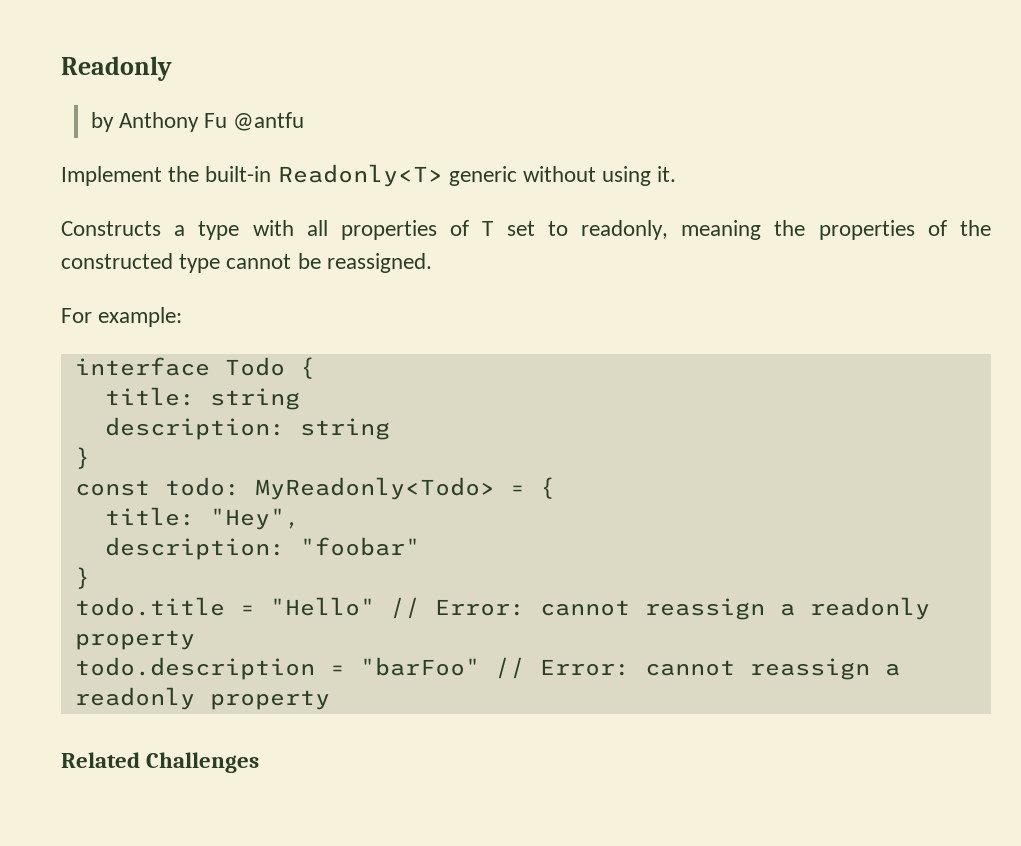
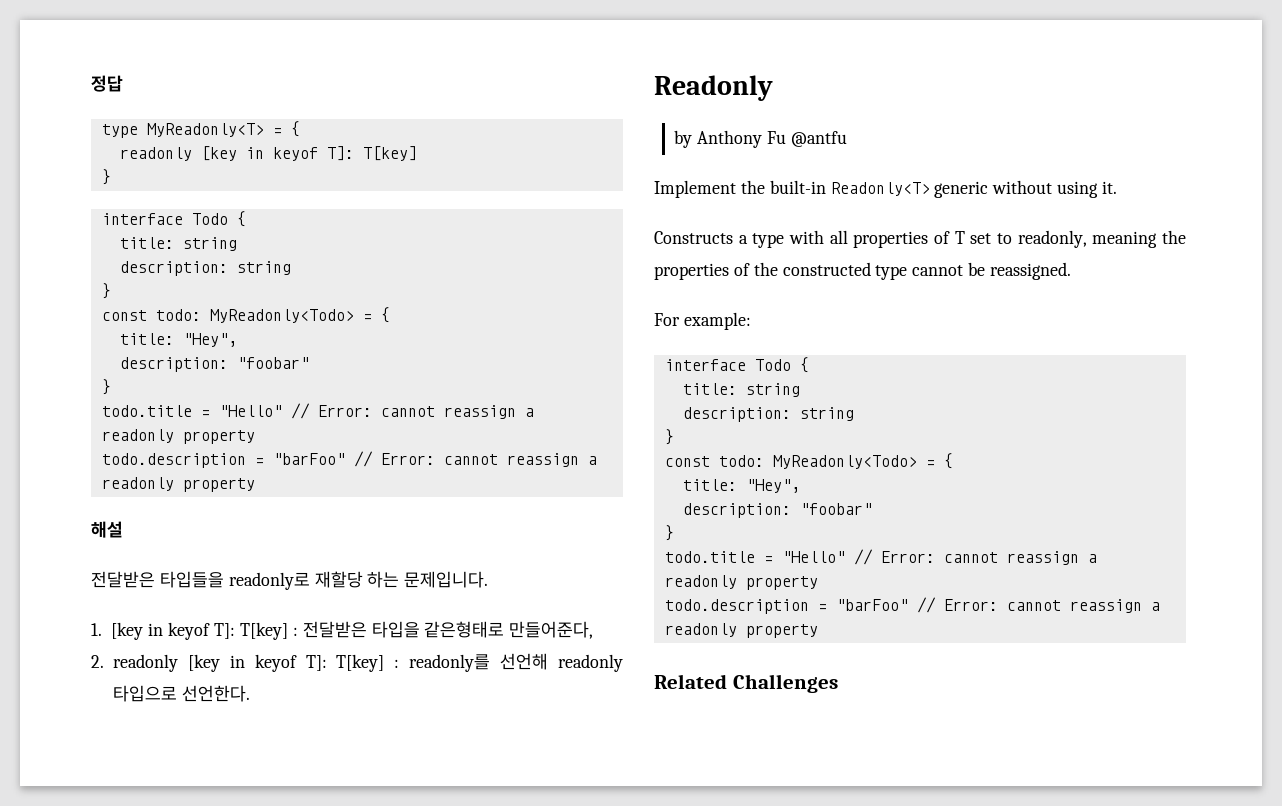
+ 정답
+ type MyReadonly<T> = {
+ readonly [key in keyof T]: T[key]
+ }
+ interface Todo {
+ title: string
+ description: string
+ }
+ const todo: MyReadonly<Todo> = {
+ title: "Hey",
+ description: "foobar"
+ }
+ todo.title = "Hello" // Error: cannot reassign a readonly property
+ todo.description = "barFoo" // Error: cannot reassign a readonly property
+ 해설
+ 전달받은 타입들을 readonly로 재할당 하는 문제입니다.
+ 1. [key in keyof T]: T[key] : 전달받은 타입을 같은형태로 만들어준다,
+ 2. readonly [key in keyof T]: T[key] : readonly를 선언해 readonly 타입으로 선언한다.

